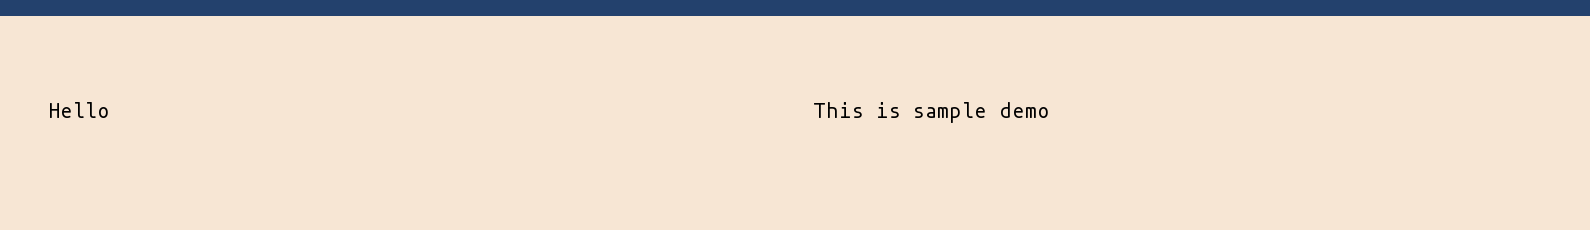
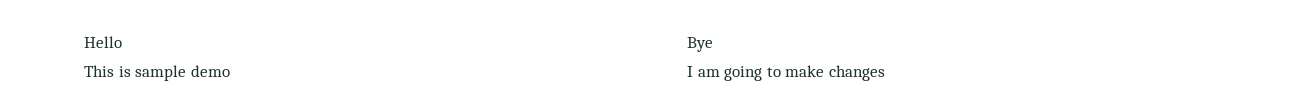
+ Bye
+ I am going to make changes

